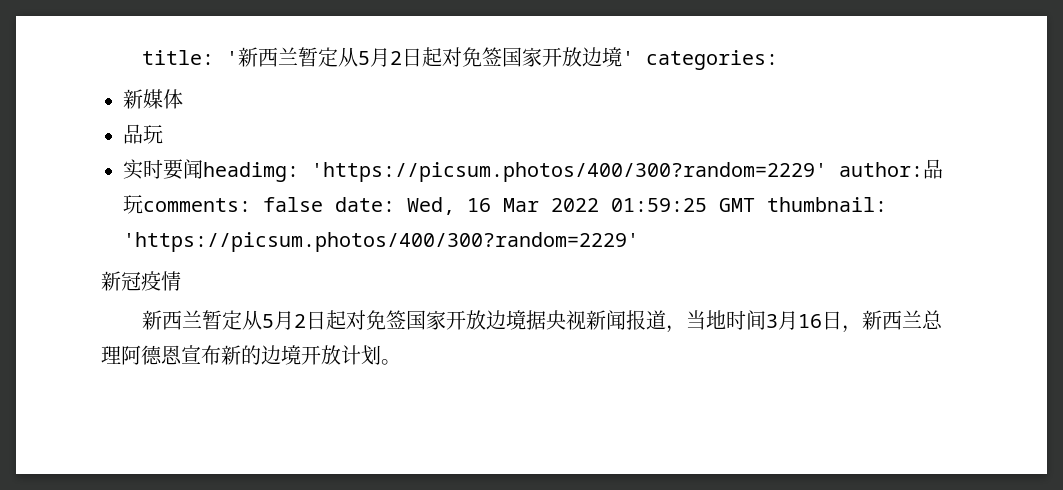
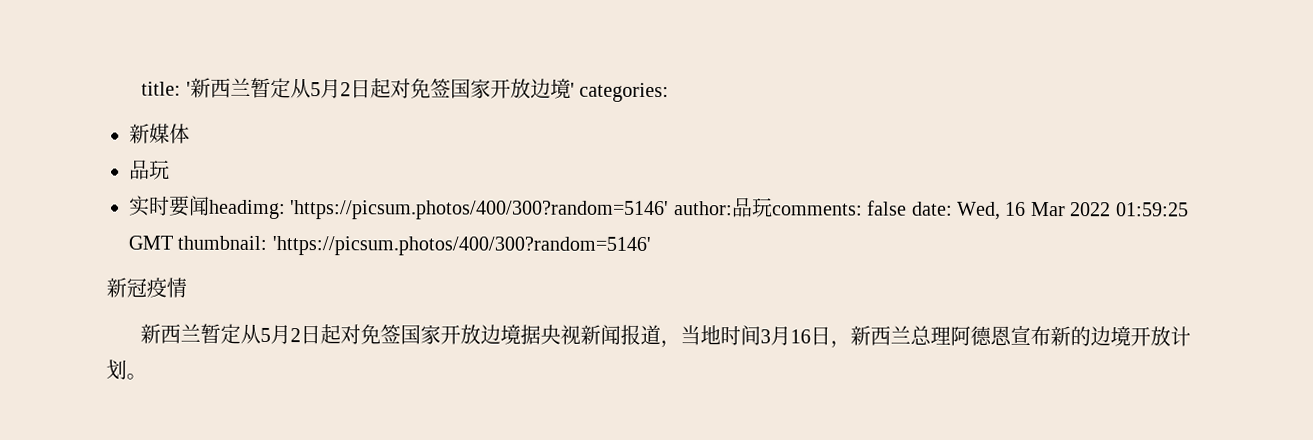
- 实时要闻headimg: 'https://picsum.photos/400/300?random=2229' author:品玩comments: false date: Wed, 16 Mar 2022 01:59:25 GMT thumbnail: 'https://picsum.photos/400/300?random=2229'
+ 实时要闻headimg: 'https://picsum.photos/400/300?random=5146' author:品玩comments: false date: Wed, 16 Mar 2022 01:59:25 GMT thumbnail: 'https://picsum.photos/400/300?random=5146'

